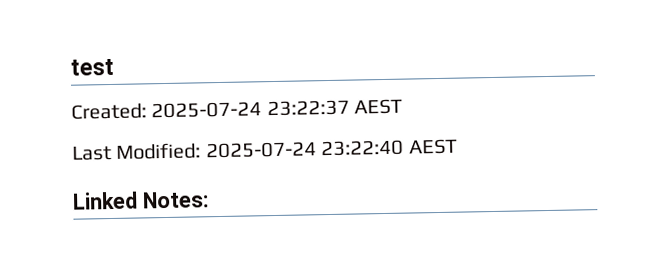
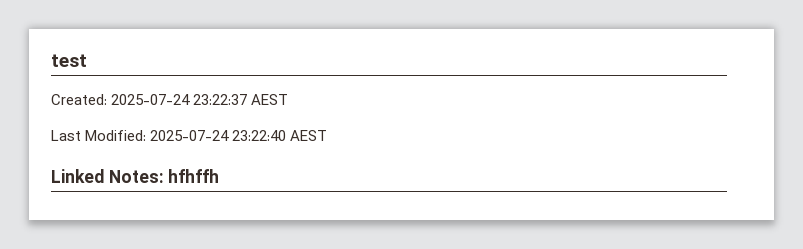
- Linked Notes:
+ Linked Notes: hfhffh

